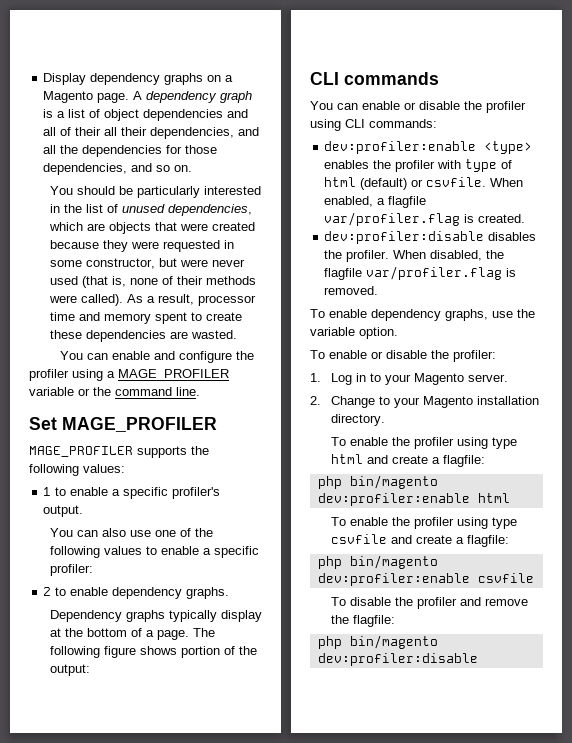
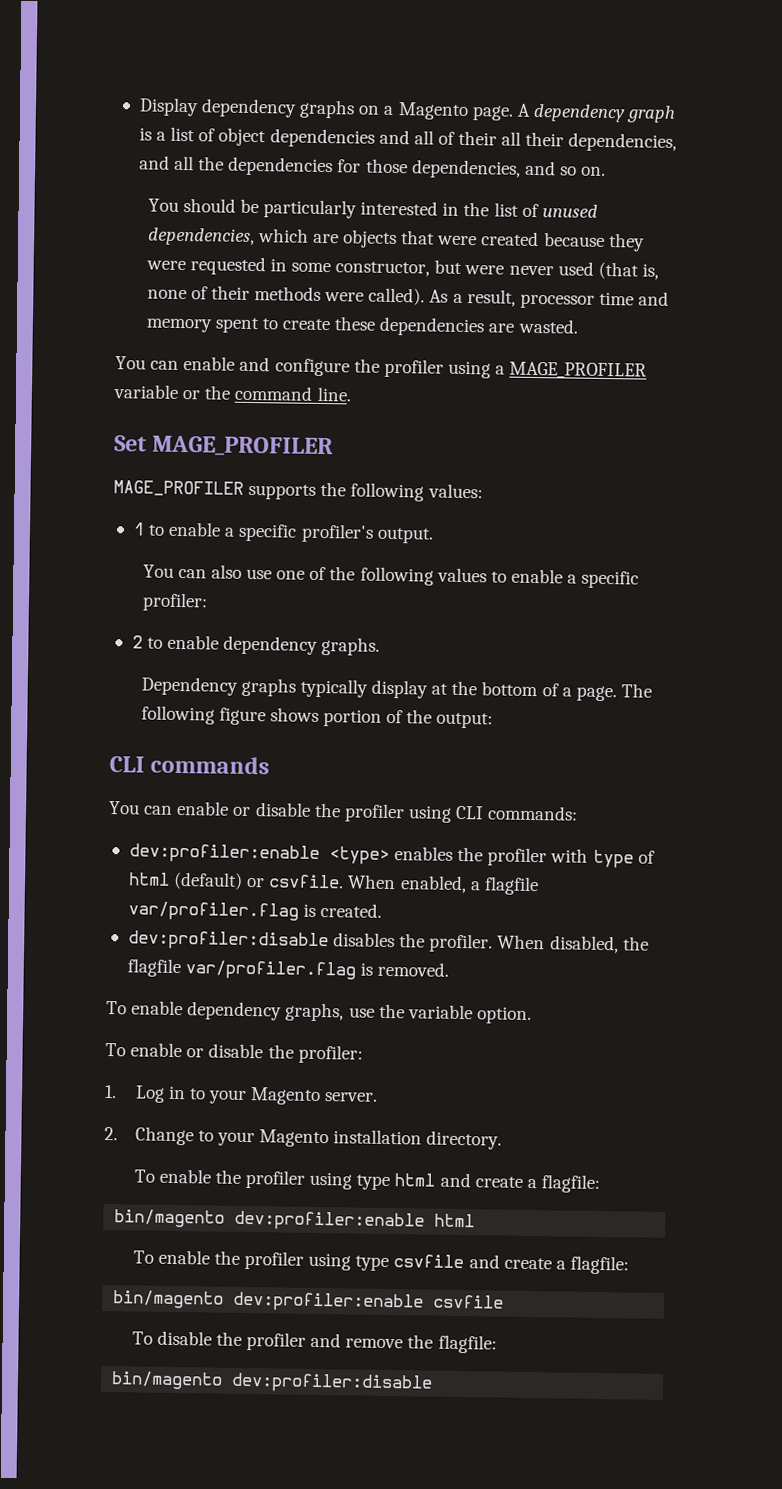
- php bin/magento dev:profiler:enable html
+ bin/magento dev:profiler:enable html
- php bin/magento dev:profiler:enable csvfile
+ bin/magento dev:profiler:enable csvfile
- php bin/magento dev:profiler:disable
+ bin/magento dev:profiler:disable

